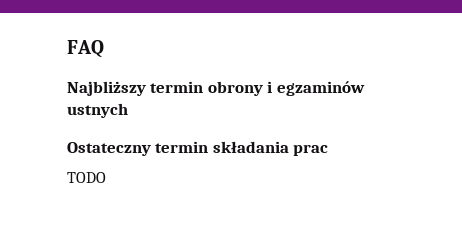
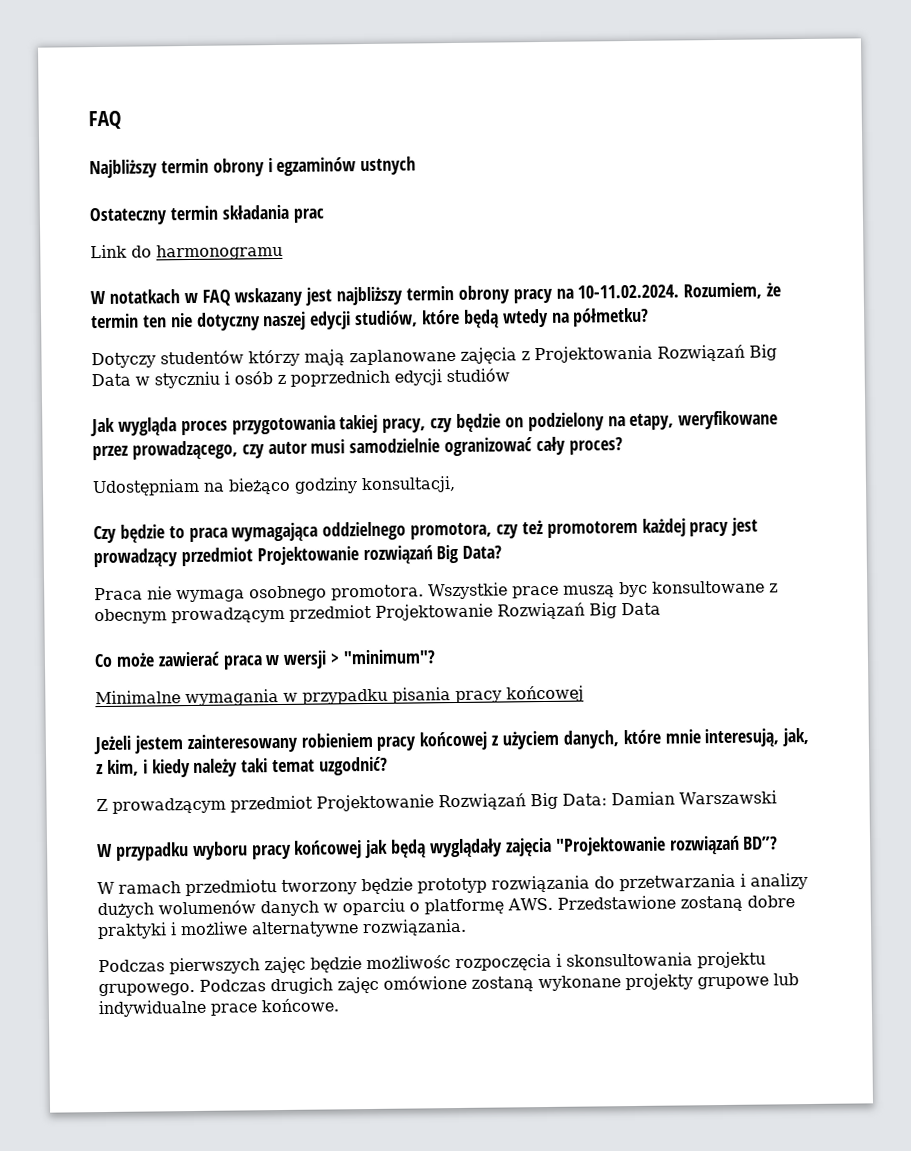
- TODO
+ Link do harmonogramu
+ W notatkach w FAQ wskazany jest najbliższy termin obrony pracy na 10-11.02.2024. Rozumiem, że termin ten nie dotyczny naszej edycji studiów, które będą wtedy na półmetku?
+ Dotyczy studentów którzy mają zaplanowane zajęcia z Projektowania Rozwiązań Big Data w styczniu i osób z poprzednich edycji studiów
+ Jak wygląda proces przygotowania takiej pracy, czy będzie on podzielony na etapy, weryfikowane przez prowadzącego, czy autor musi samodzielnie ogranizować cały proces?
+ Udostępniam na bieżąco godziny konsultacji,
+ Czy będzie to praca wymagająca oddzielnego promotora, czy też promotorem każdej pracy jest prowadzący przedmiot Projektowanie rozwiązań Big Data?
+ Praca nie wymaga osobnego promotora. Wszystkie prace muszą byc konsultowane z obecnym prowadzącym przedmiot Projektowanie Rozwiązań Big Data
+ Co może zawierać praca w wersji > "minimum"?
+ Minimalne wymagania w przypadku pisania pracy końcowej
+ Jeżeli jestem zainteresowany robieniem pracy końcowej z użyciem danych, które mnie interesują, jak, z kim, i kiedy należy taki temat uzgodnić?
+ Z prowadzącym przedmiot Projektowanie Rozwiązań Big Data: Damian Warszawski
+ W przypadku wyboru pracy końcowej jak będą wyglądały zajęcia "Projektowanie rozwiązań BD”?
+ W ramach przedmiotu tworzony będzie prototyp rozwiązania do przetwarzania i analizy dużych wolumenów danych w oparciu o platformę AWS. Przedstawione zostaną dobre praktyki i możliwe alternatywne rozwiązania.
+ Podczas pierwszych zajęc będzie możliwośc rozpoczęcia i skonsultowania projektu grupowego. Podczas drugich zajęc omówione zostaną wykonane projekty grupowe lub indywidualne prace końcowe.

